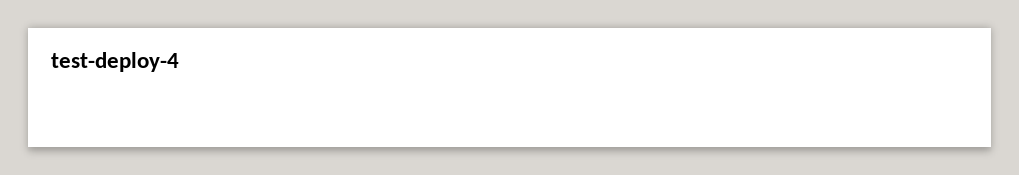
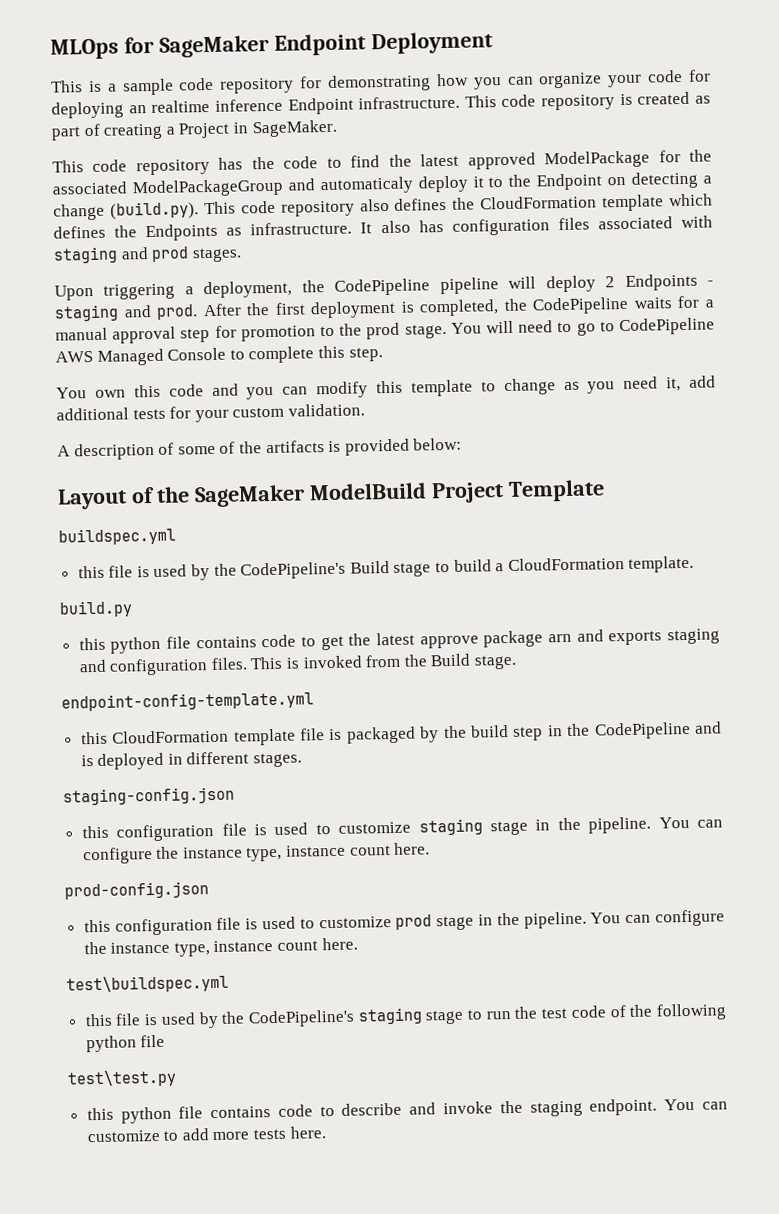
- test-deploy-4
+ MLOps for SageMaker Endpoint Deployment
+ This is a sample code repository for demonstrating how you can organize your code for deploying an realtime inference Endpoint infrastructure. This code repository is created as part of creating a Project in SageMaker.
+ This code repository has the code to find the latest approved ModelPackage for the associated ModelPackageGroup and automaticaly deploy it to the Endpoint on detecting a change (build.py). This code repository also defines the CloudFormation template which defines the Endpoints as infrastructure. It also has configuration files associated with staging and prod stages.
+ Upon triggering a deployment, the CodePipeline pipeline will deploy 2 Endpoints - staging and prod. After the first deployment is completed, the CodePipeline waits for a manual approval step for promotion to the prod stage. You will need to go to CodePipeline AWS Managed Console to complete this step.
+ You own this code and you can modify this template to change as you need it, add additional tests for your custom validation.
+ A description of some of the artifacts is provided below:
+ Layout of the SageMaker ModelBuild Project Template
+ buildspec.yml
+ this file is used by the CodePipeline's Build stage to build a CloudFormation template.
+ build.py
+ this python file contains code to get the latest approve package arn and exports staging and configuration files. This is invoked from the Build stage.
+ endpoint-config-template.yml
+ this CloudFormation template file is packaged by the build step in the CodePipeline and is deployed in different stages.
+ staging-config.json
+ this configuration file is used to customize staging stage in the pipeline. You can configure the instance type, instance count here.
+ prod-config.json
+ this configuration file is used to customize prod stage in the pipeline. You can configure the instance type, instance count here.
+ test\buildspec.yml
+ this file is used by the CodePipeline's staging stage to run the test code of the following python file
+ test\test.py
+ this python file contains code to describe and invoke the staging endpoint. You can customize to add more tests here.

